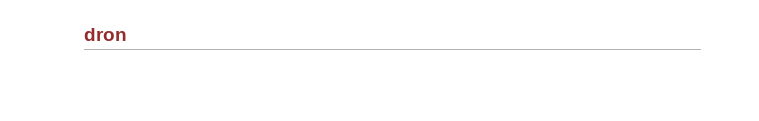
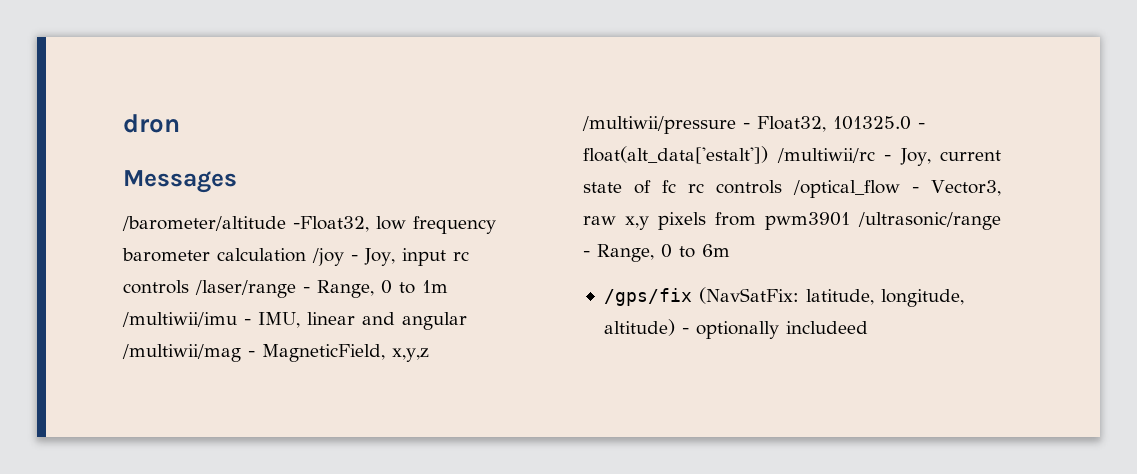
+ Messages
+ /barometer/altitude -Float32, low frequency barometer calculation /joy - Joy, input rc controls /laser/range - Range, 0 to 1m /multiwii/imu - IMU, linear and angular /multiwii/mag - MagneticField, x,y,z /multiwii/pressure - Float32, 101325.0 - float(alt_data['estalt']) /multiwii/rc - Joy, current state of fc rc controls /optical_flow - Vector3, raw x,y pixels from pwm3901 /ultrasonic/range - Range, 0 to 6m
+ /gps/fix (NavSatFix: latitude, longitude, altitude) - optionally includeed

